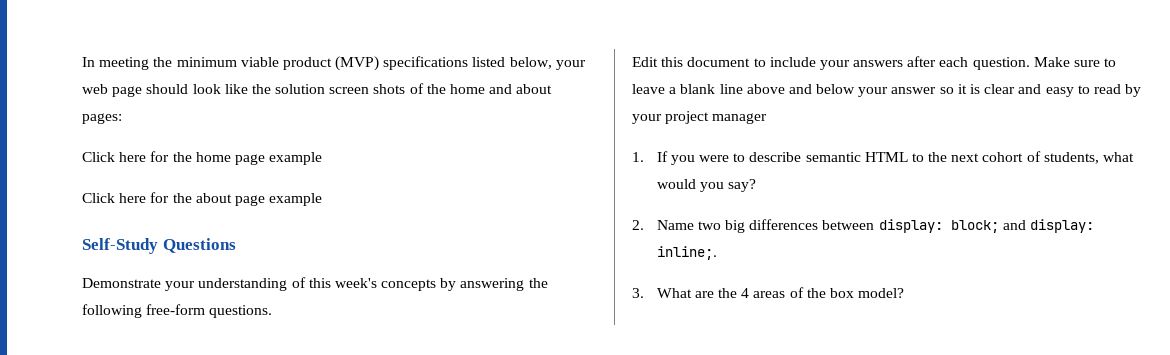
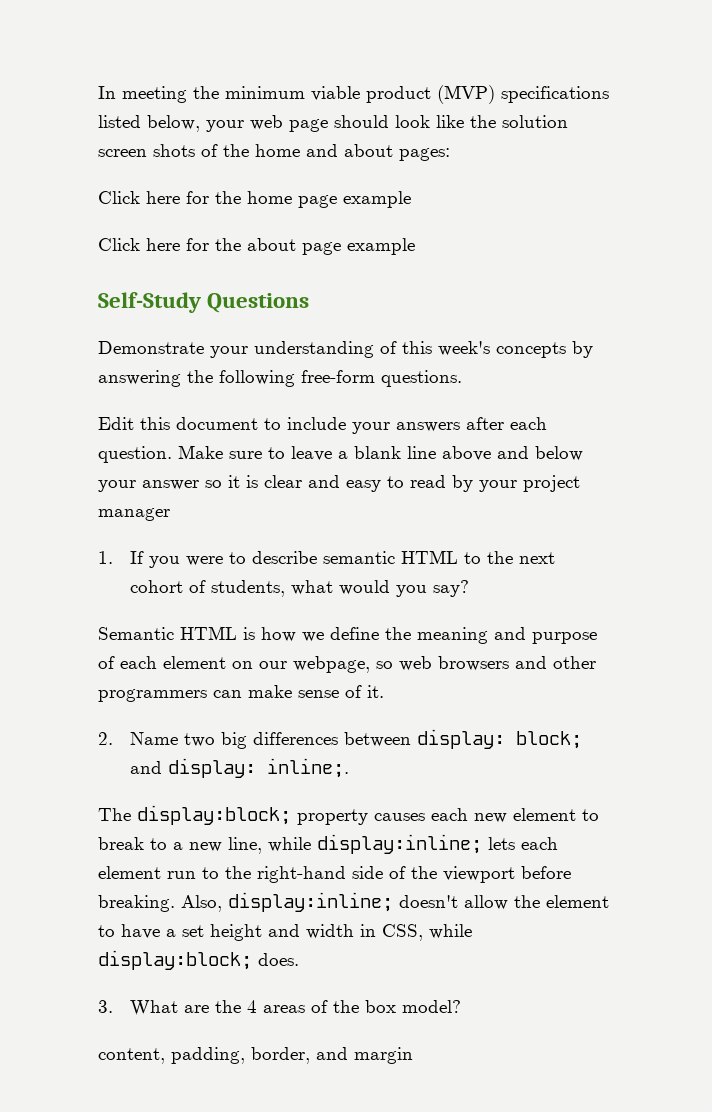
+ Semantic HTML is how we define the meaning and purpose of each element on our webpage, so web browsers and other programmers can make sense of it.
+ The display:block; property causes each new element to break to a new line, while display:inline; lets each element run to the right-hand side of the viewport before breaking. Also, display:inline; doesn't allow the element to have a set height and width in CSS, while display:block; does.
+ content, padding, border, and margin

